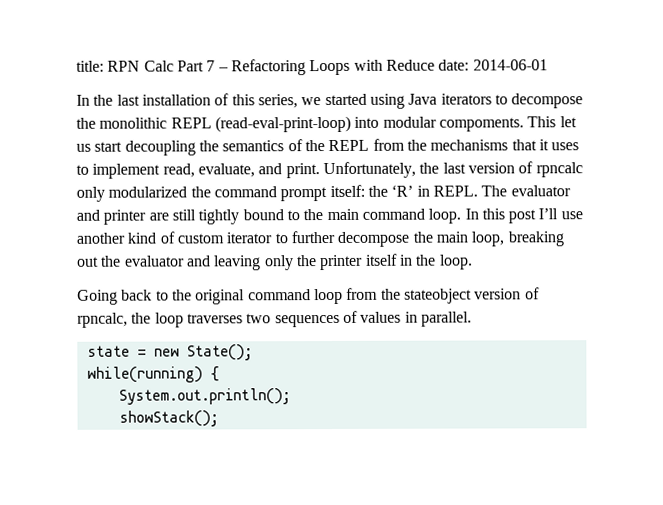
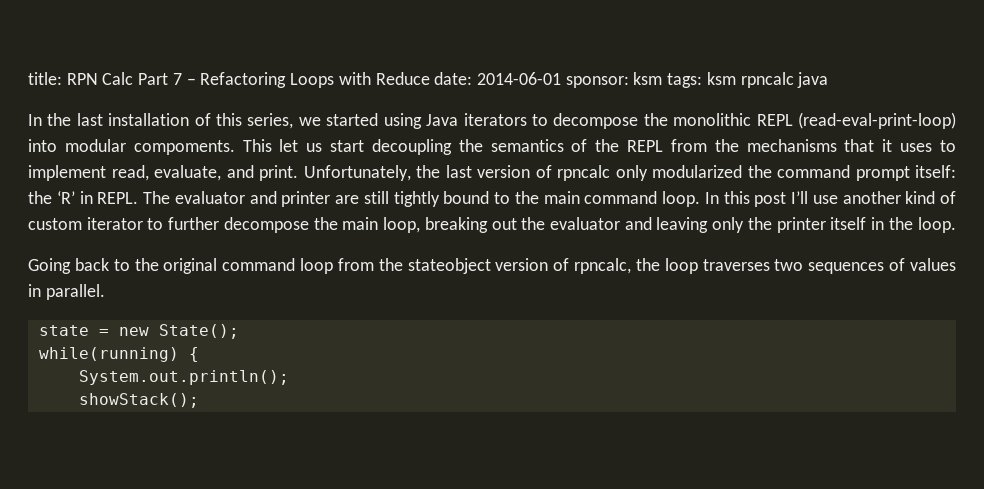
- title: RPN Calc Part 7 – Refactoring Loops with Reduce date: 2014-06-01
+ title: RPN Calc Part 7 – Refactoring Loops with Reduce date: 2014-06-01 sponsor: ksm tags: ksm rpncalc java

